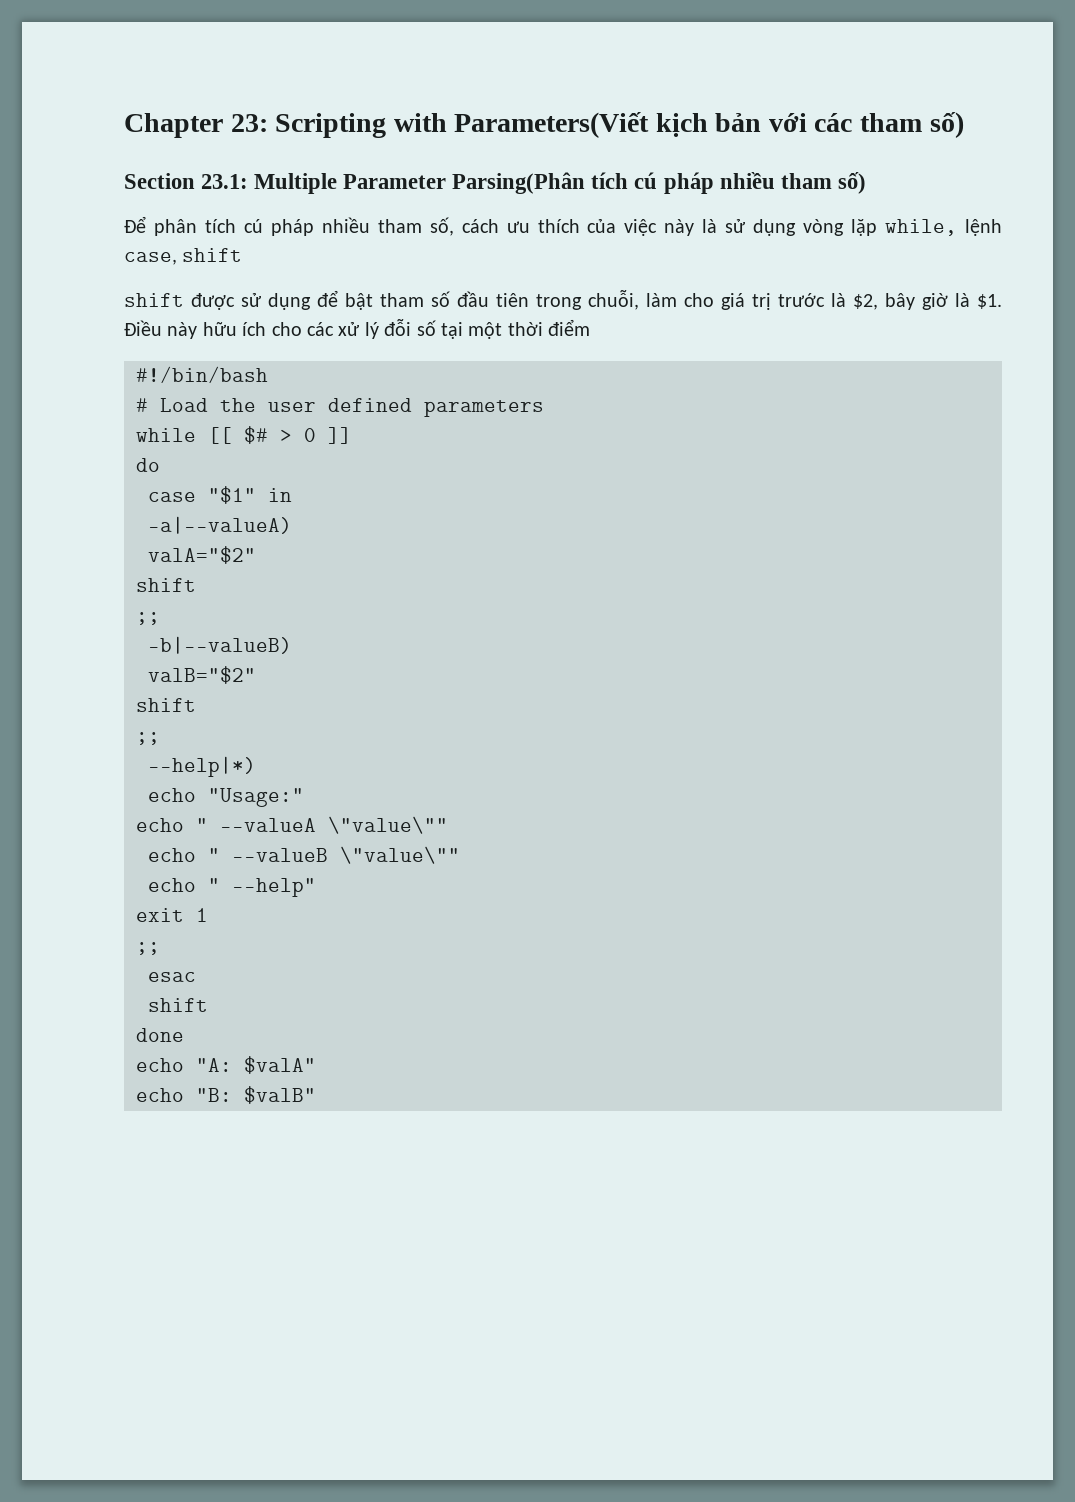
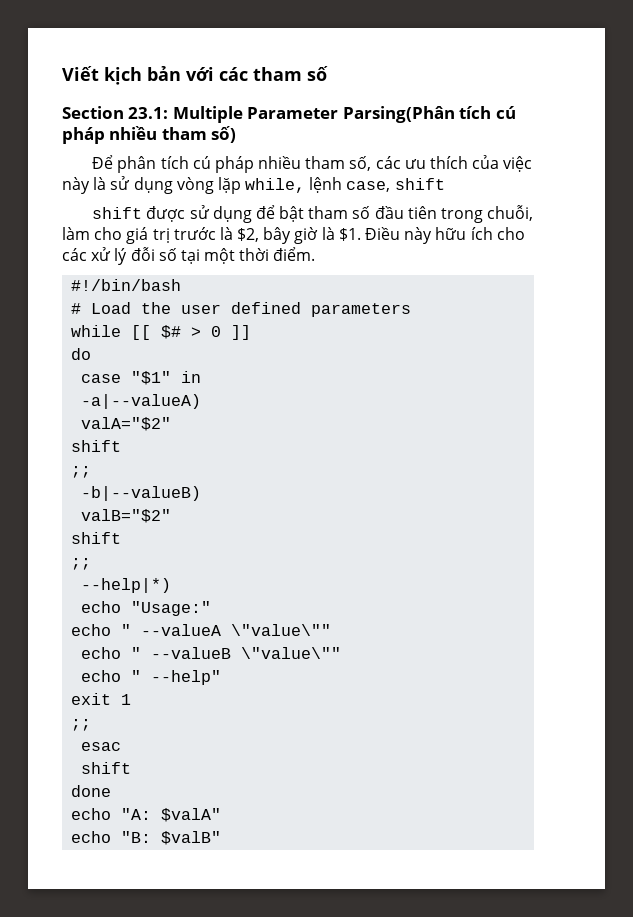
- Chapter 23: Scripting with Parameters(Viết kịch bản với các tham số)
+ Viết kịch bản với các tham số
- Để phân tích cú pháp nhiều tham số, cách ưu thích của việc này là sử dụng vòng lặp while, lệnh case, shift
+ Để phân tích cú pháp nhiều tham số, các ưu thích của việc này là sử dụng vòng lặp while, lệnh case, shift
- Điều này hữu ích cho các xử lý đỗi số tại một thời điểm
+ Điều này hữu ích cho các xử lý đỗi số tại một thời điểm.

